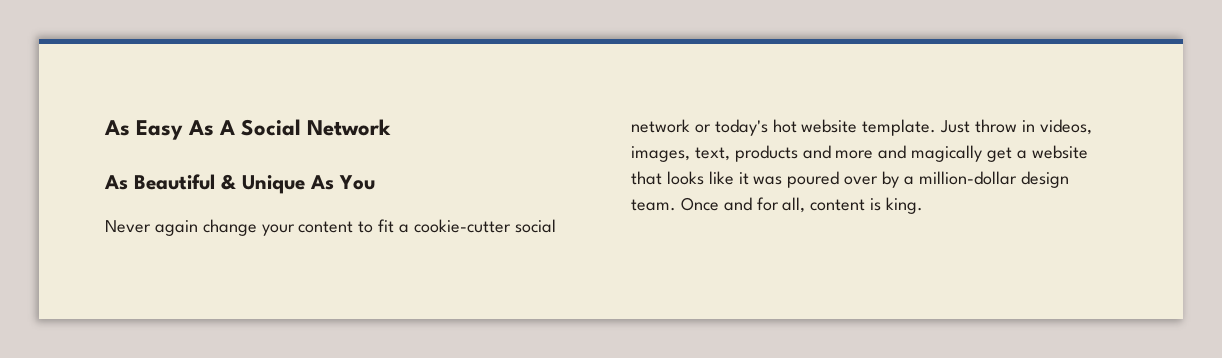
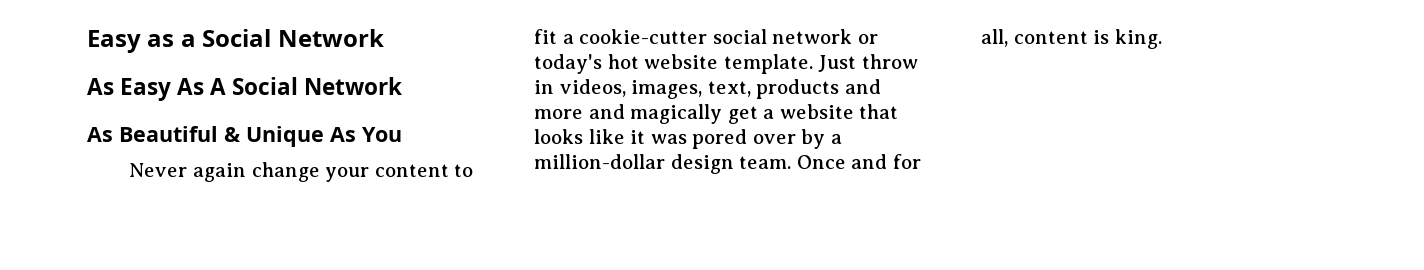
+ Easy as a Social Network
- Just throw in videos, images, text, products and more and magically get a website that looks like it was poured over by a million-dollar design team.
+ Just throw in videos, images, text, products and more and magically get a website that looks like it was pored over by a million-dollar design team.

